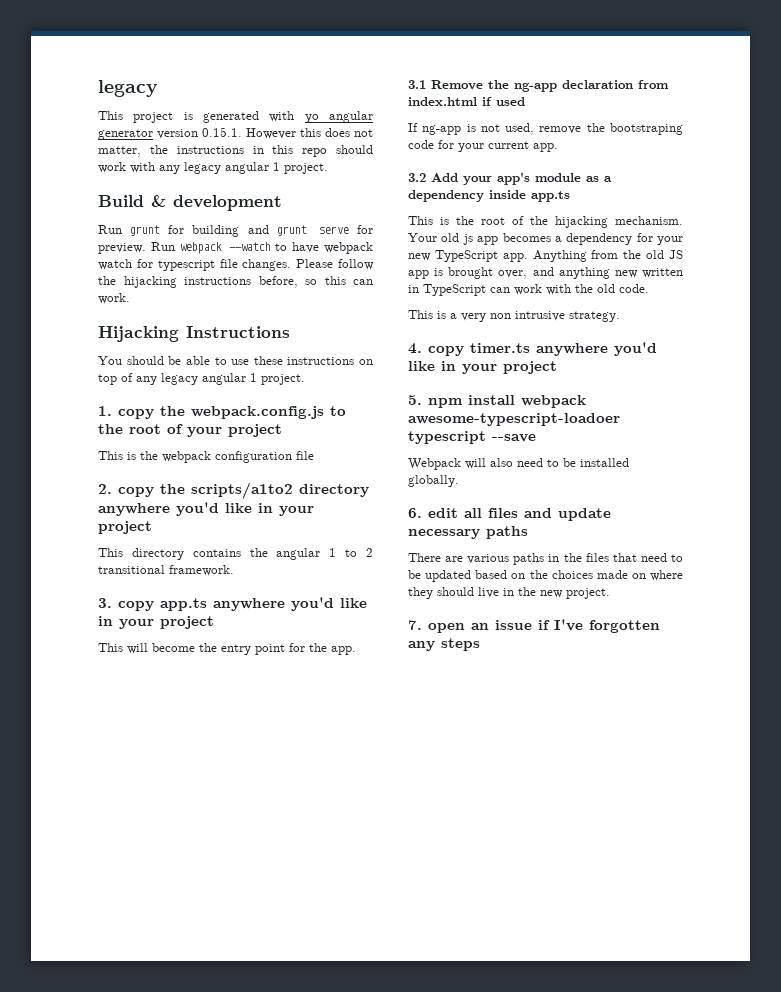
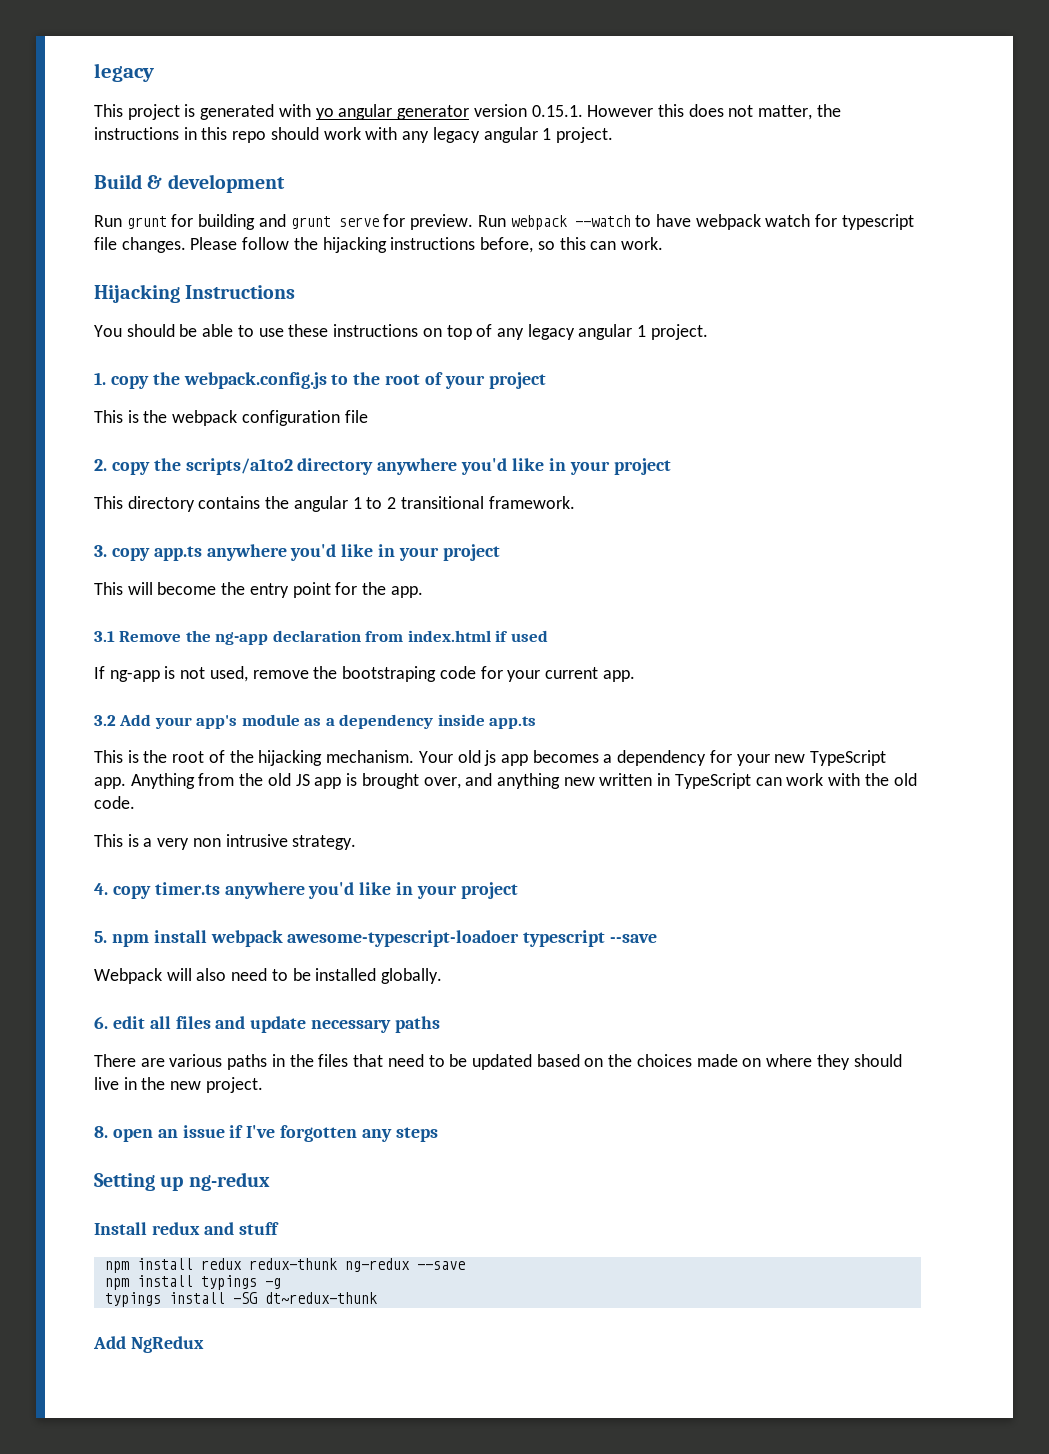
- 7. open an issue if I've forgotten any steps
+ 8. open an issue if I've forgotten any steps
+ Setting up ng-redux
+ Install redux and stuff
+ npm install redux redux-thunk ng-redux --save
+ npm install typings -g
+ typings install -SG dt~redux-thunk
+ Add NgRedux

